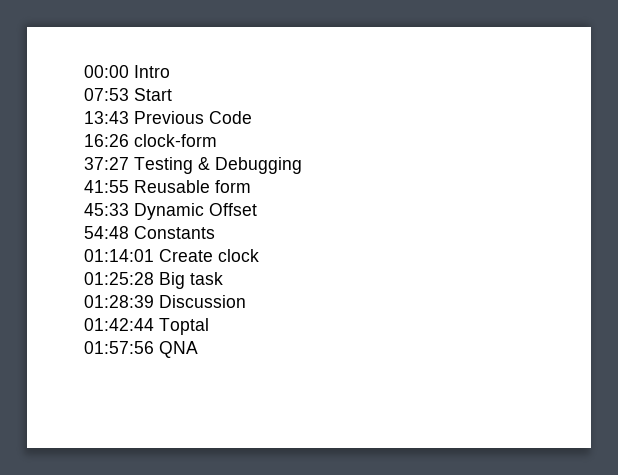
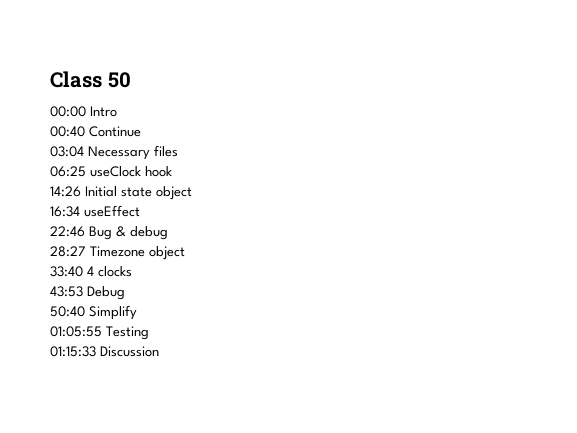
+ Class 50
- 07:53 Start
- 13:43 Previous Code
- 16:26 clock-form
- 37:27 Testing & Debugging
- 41:55 Reusable form
- 45:33 Dynamic Offset
- 54:48 Constants
- 01:14:01 Create clock
- 01:25:28 Big task
- 01:28:39 Discussion
- 01:42:44 Toptal
- 01:57:56 QNA
+ 00:40 Continue
+ 03:04 Necessary files
+ 06:25 useClock hook
+ 14:26 Initial state object
+ 16:34 useEffect
+ 22:46 Bug & debug
+ 28:27 Timezone object
+ 33:40 4 clocks
+ 43:53 Debug
+ 50:40 Simplify
+ 01:05:55 Testing
+ 01:15:33 Discussion

